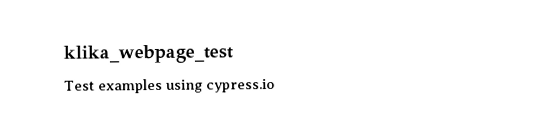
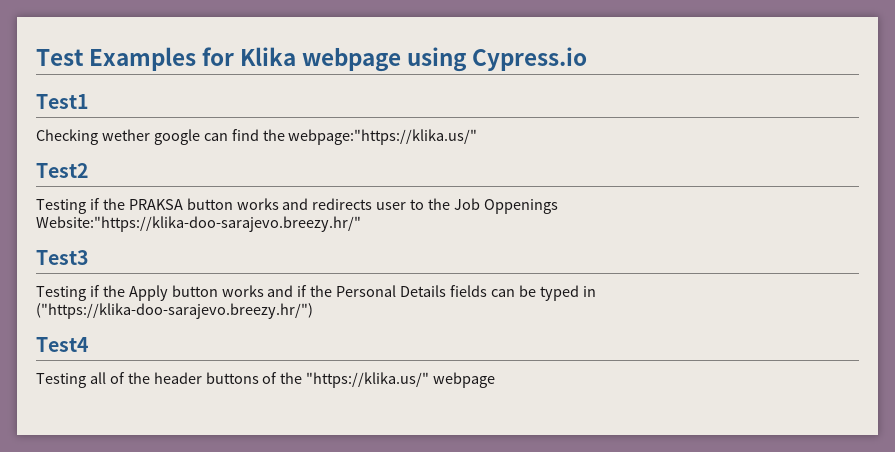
- klika_webpage_test
- Test examples using cypress.io
+ Test Examples for Klika webpage using Cypress.io
+ Test1
+ Checking wether google can find the webpage:"https://klika.us/"
+ Test2
+ Testing if the PRAKSA button works and redirects user to the Job Oppenings Website:"https://klika-doo-sarajevo.breezy.hr/"
+ Test3
+ Testing if the Apply button works and if the Personal Details fields can be typed in ("https://klika-doo-sarajevo.breezy.hr/")
+ Test4
+ Testing all of the header buttons of the "https://klika.us/" webpage

